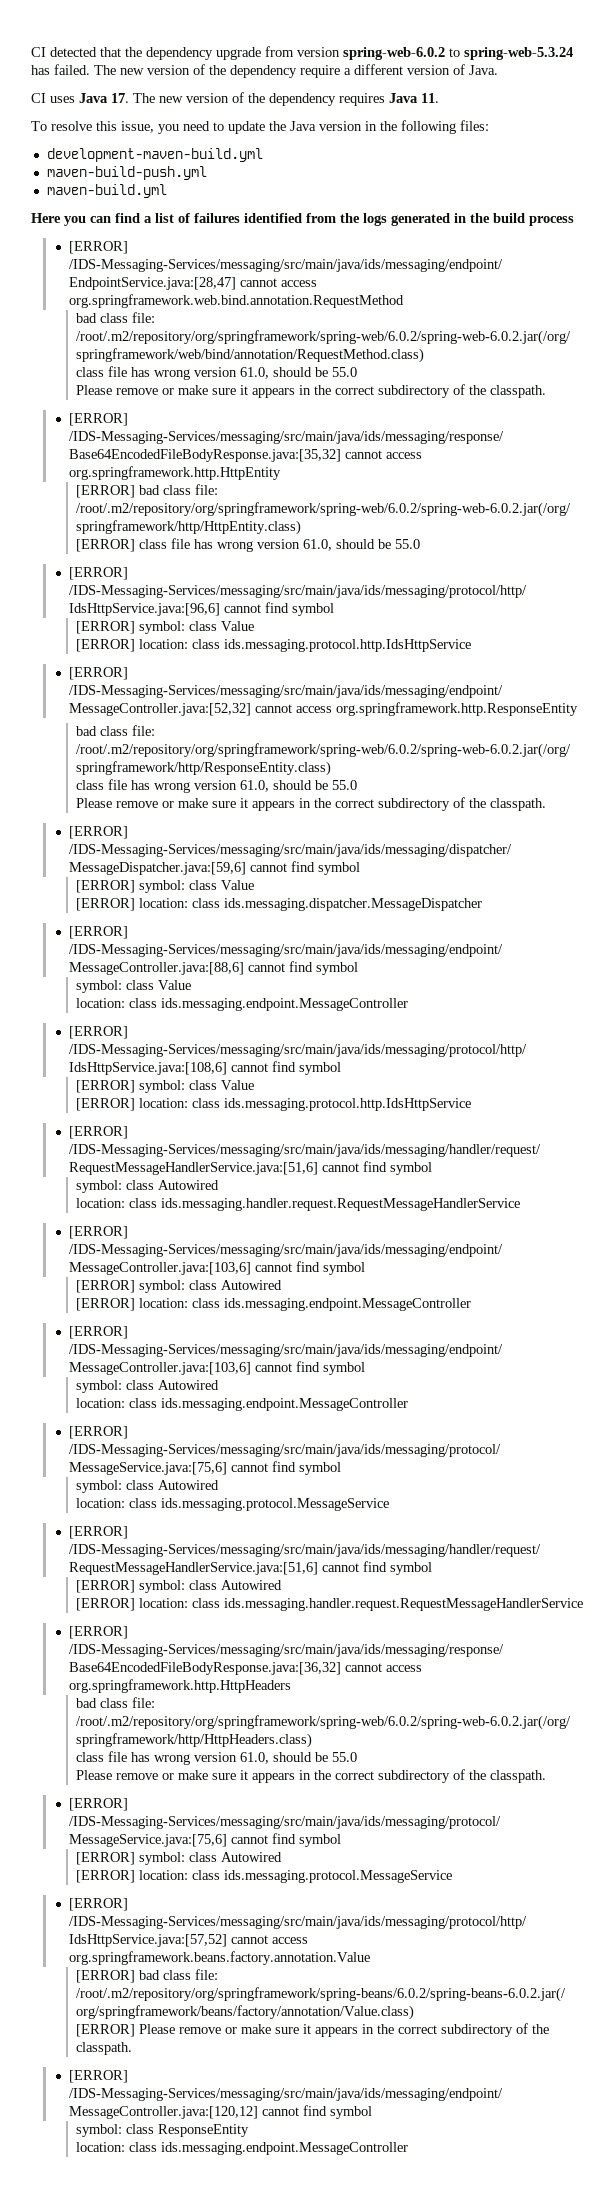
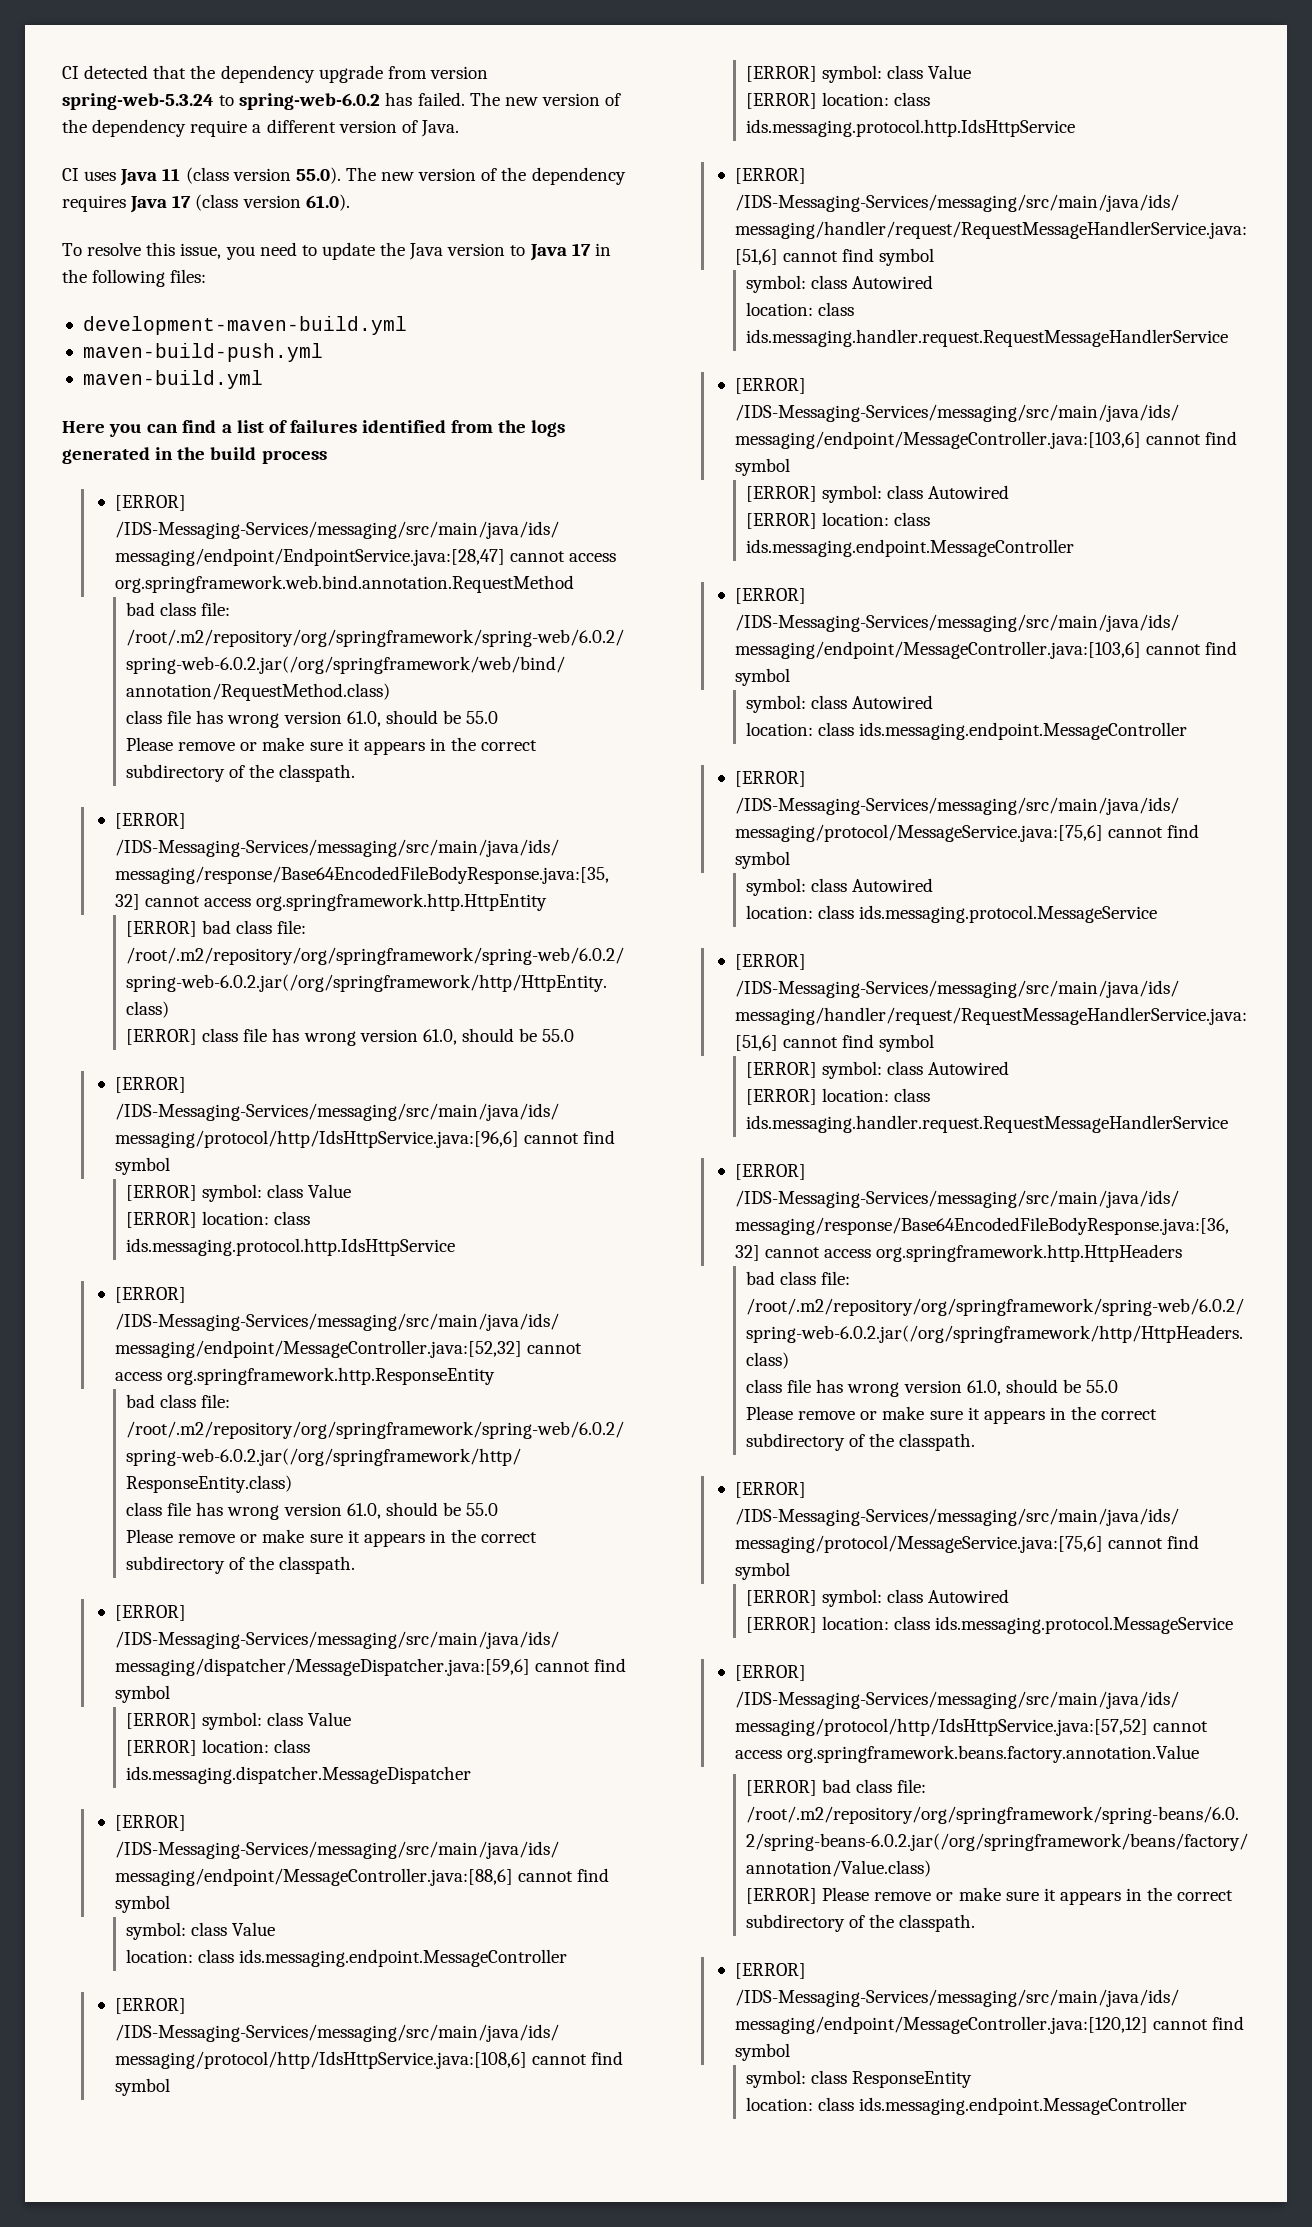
- CI detected that the dependency upgrade from version spring-web-6.0.2 to spring-web-5.3.24 has failed.
+ CI detected that the dependency upgrade from version spring-web-5.3.24 to spring-web-6.0.2 has failed.
- CI uses Java 17. The new version of the dependency requires Java 11.
+ CI uses Java 11 (class version 55.0). The new version of the dependency requires Java 17 (class version 61.0).
- To resolve this issue, you need to update the Java version in the following files:
+ To resolve this issue, you need to update the Java version to Java 17 in the following files:

